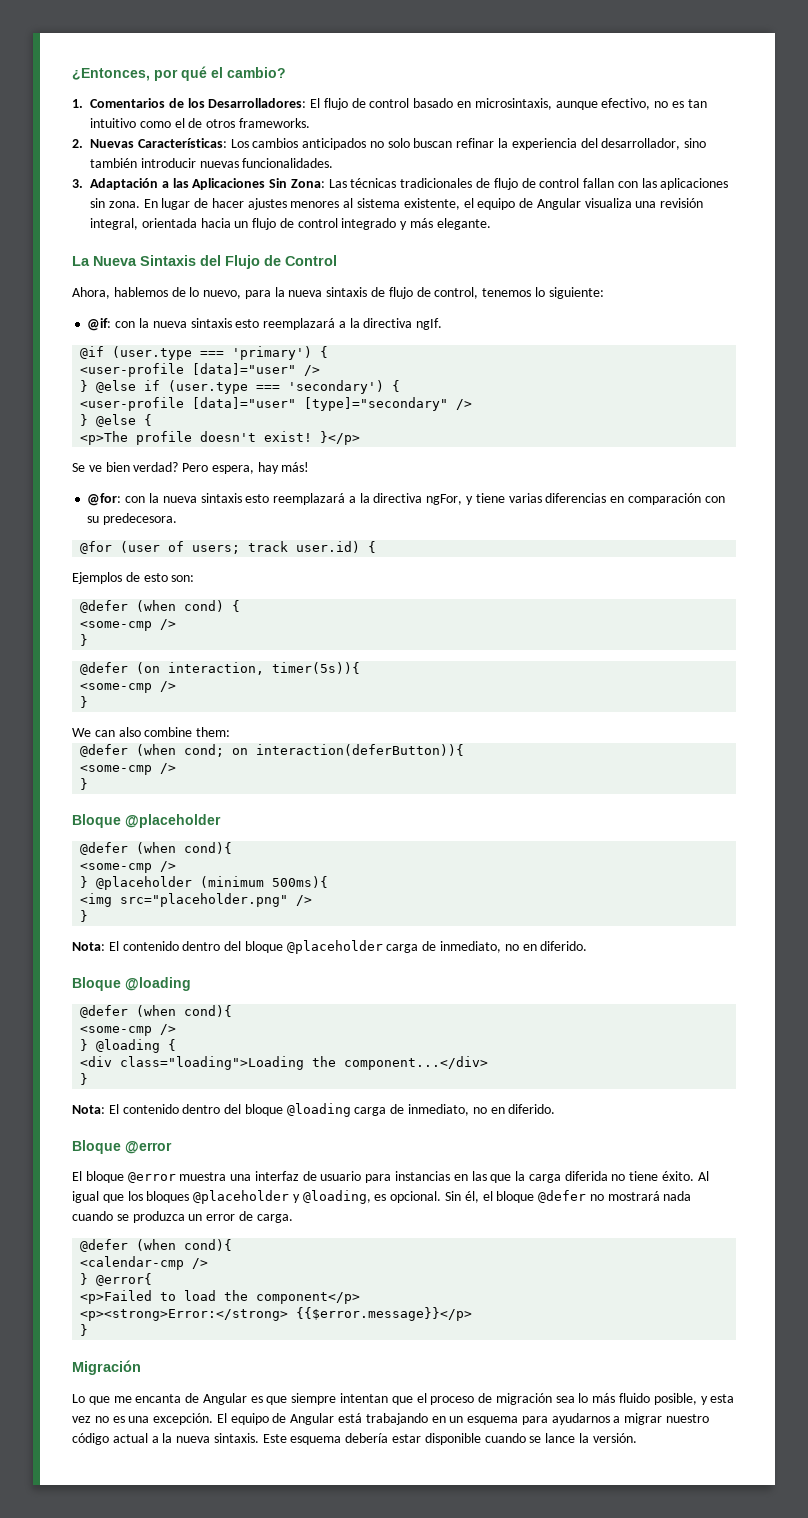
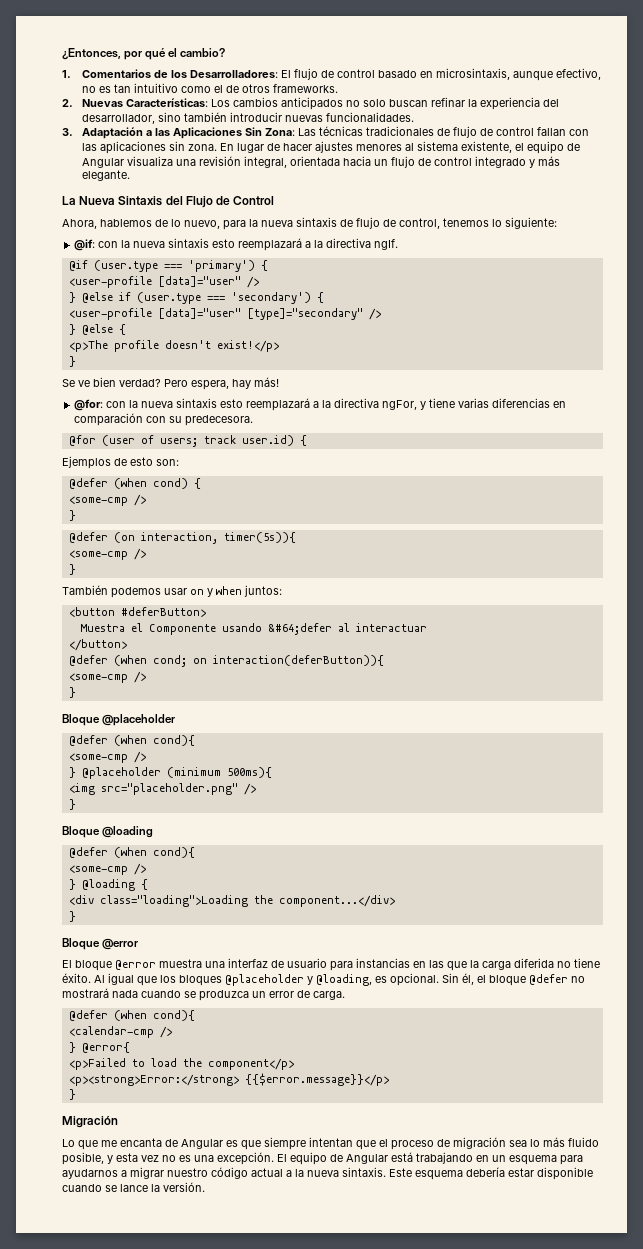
- <p>The profile doesn't exist! }</p>
+ <p>The profile doesn't exist!</p>
+ }
- We can also combine them:
+ También podemos usar on y when juntos:
+ <button #deferButton>
+ Muestra el Componente usando &#64;defer al interactuar
+ </button>
- Nota: El contenido dentro del bloque @placeholder carga de inmediato, no en diferido.
- Nota: El contenido dentro del bloque @loading carga de inmediato, no en diferido.

